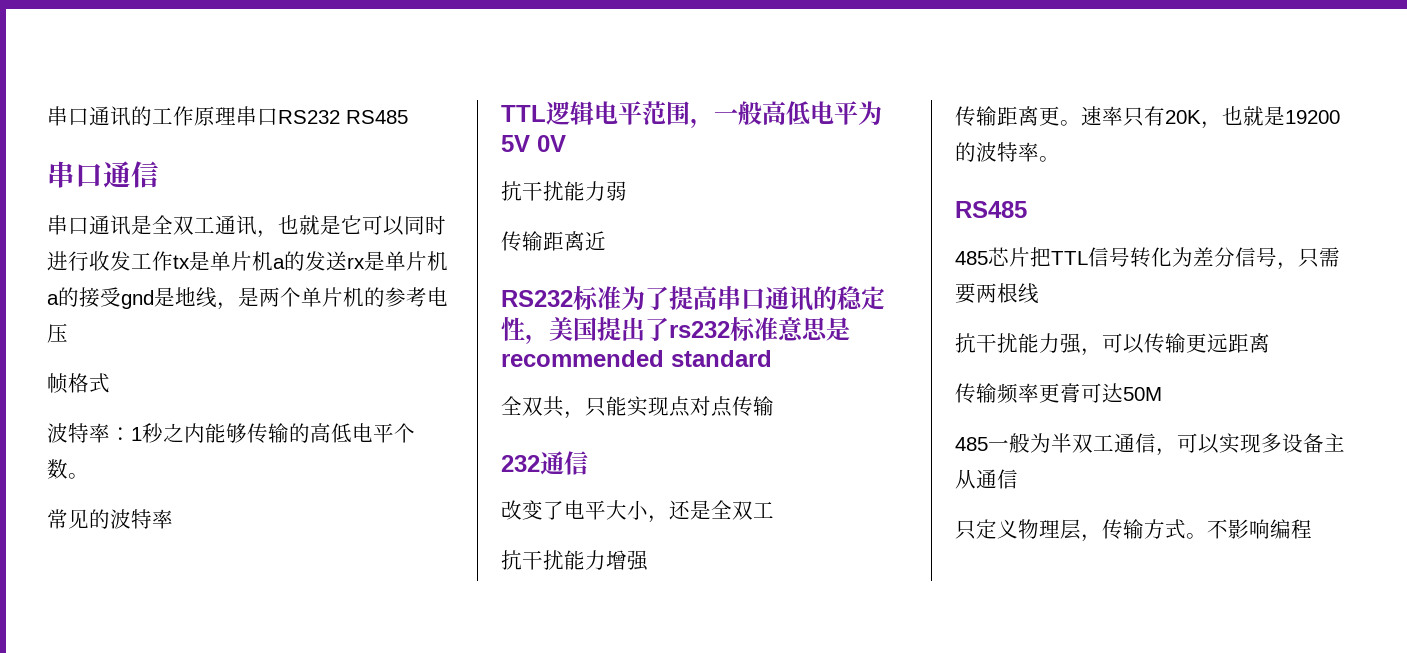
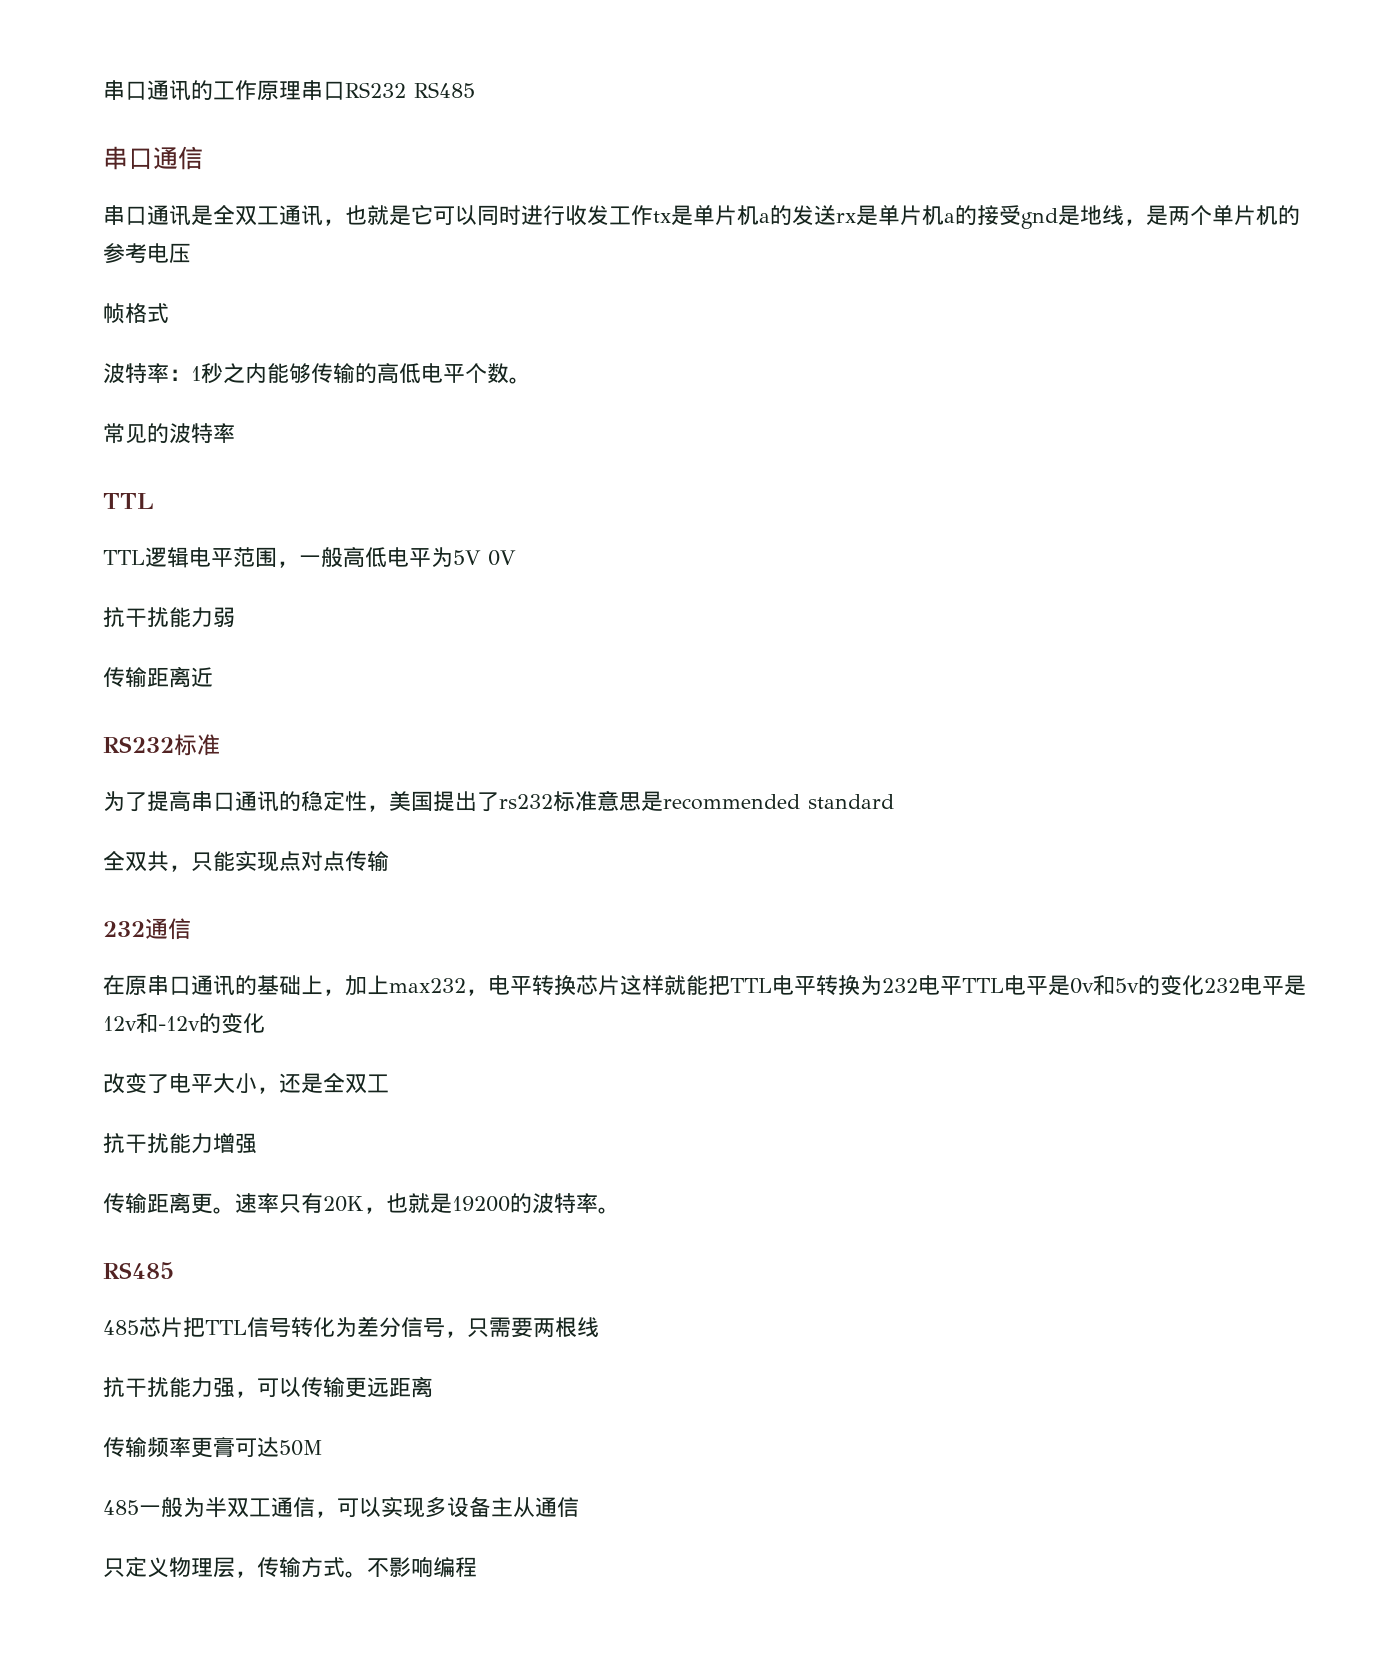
  常见的波特率
+ TTL
- RS232标准为了提高串口通讯的稳定性，美国提出了rs232标准意思是recommended standard
+ RS232标准
+ 为了提高串口通讯的稳定性，美国提出了rs232标准意思是recommended standard
+ 在原串口通讯的基础上，加上max232，电平转换芯片这样就能把TTL电平转换为232电平TTL电平是0v和5v的变化232电平是12v和-12v的变化

